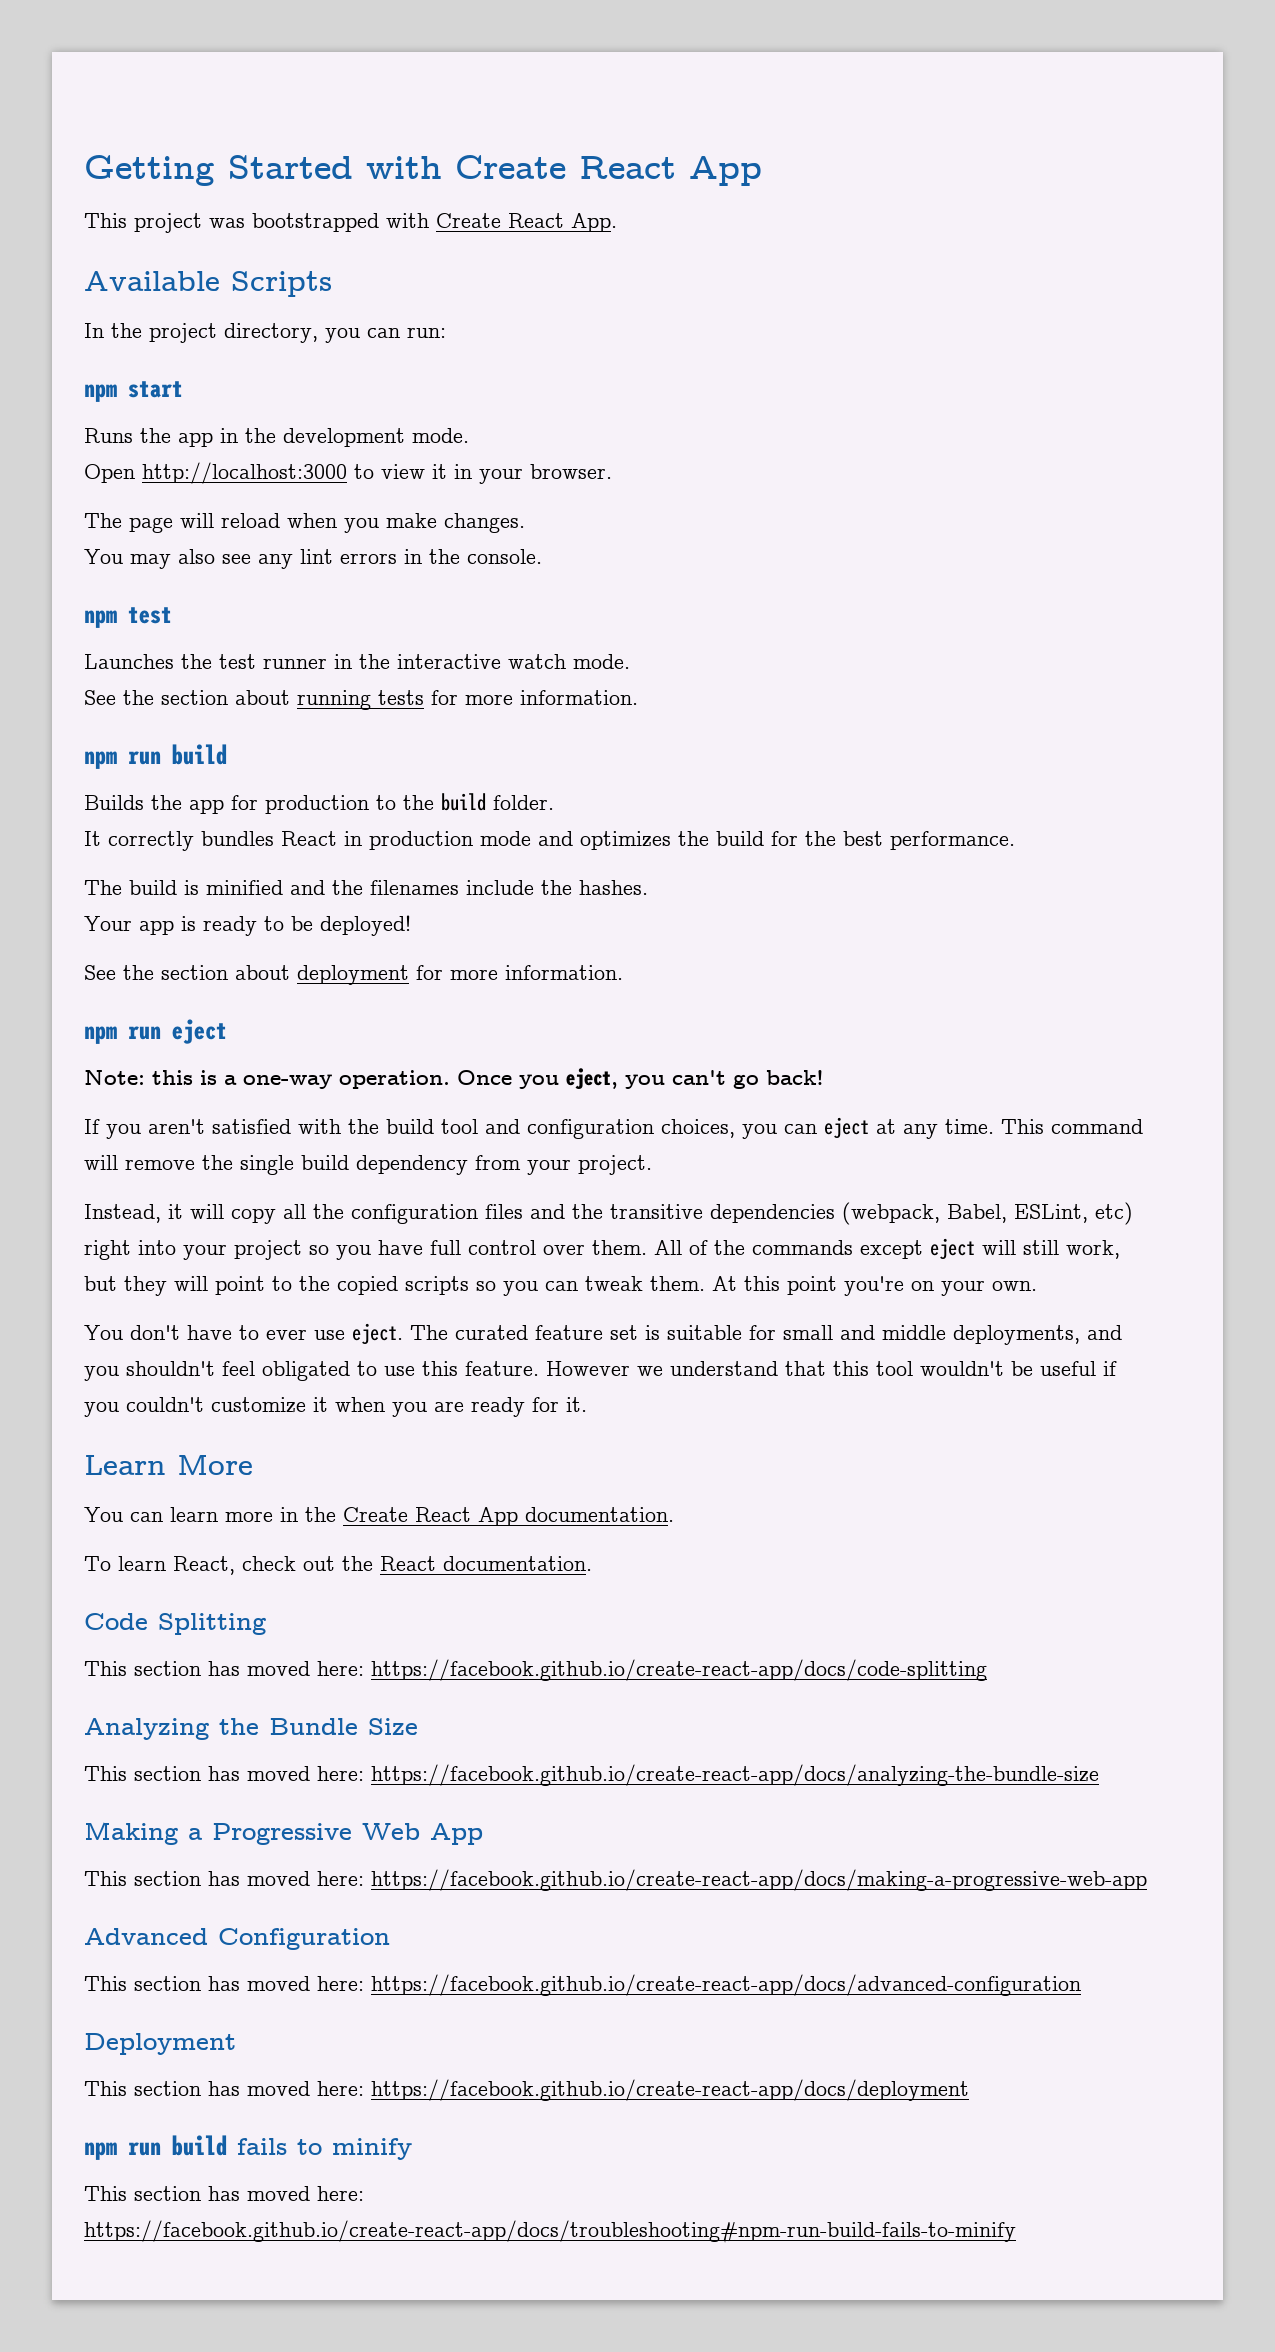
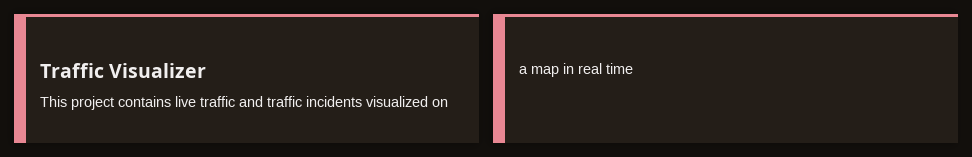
- Getting Started with Create React App
- This project was bootstrapped with Create React App.
- Available Scripts
- In the project directory, you can run:
- npm start
- Runs the app in the development mode.
- Open http://localhost:3000 to view it in your browser.
- The page will reload when you make changes.
- You may also see any lint errors in the console.
- npm test
- Launches the test runner in the interactive watch mode.
- See the section about running tests for more information.
- npm run build
- Builds the app for production to the build folder.
- It correctly bundles React in production mode and optimizes the build for the best performance.
- The build is minified and the filenames include the hashes.
- Your app is ready to be deployed!
- See the section about deployment for more information.
- npm run eject
- Note: this is a one-way operation. Once you eject, you can't go back!
- If you aren't satisfied with the build tool and configuration choices, you can eject at any time. This command will remove the single build dependency from your project.
- Instead, it will copy all the configuration files and the transitive dependencies (webpack, Babel, ESLint, etc) right into your project so you have full control over them. All of the commands except eject will still work, but they will point to the copied scripts so you can tweak them. At this point you're on your own.
- You don't have to ever use eject. The curated feature set is suitable for small and middle deployments, and you shouldn't feel obligated to use this feature. However we understand that this tool wouldn't be useful if you couldn't customize it when you are ready for it.
- Learn More
- You can learn more in the Create React App documentation.
- To learn React, check out the React documentation.
- Code Splitting
- This section has moved here: https://facebook.github.io/create-react-app/docs/code-splitting
- Analyzing the Bundle Size
- This section has moved here: https://facebook.github.io/create-react-app/docs/analyzing-the-bundle-size
- Making a Progressive Web App
- This section has moved here: https://facebook.github.io/create-react-app/docs/making-a-progressive-web-app
- Advanced Configuration
- This section has moved here: https://facebook.github.io/create-react-app/docs/advanced-configuration
- Deployment
- This section has moved here: https://facebook.github.io/create-react-app/docs/deployment
- npm run build fails to minify
- This section has moved here: https://facebook.github.io/create-react-app/docs/troubleshooting#npm-run-build-fails-to-minify
+ Traffic Visualizer
+ This project contains live traffic and traffic incidents visualized on a map in real time

